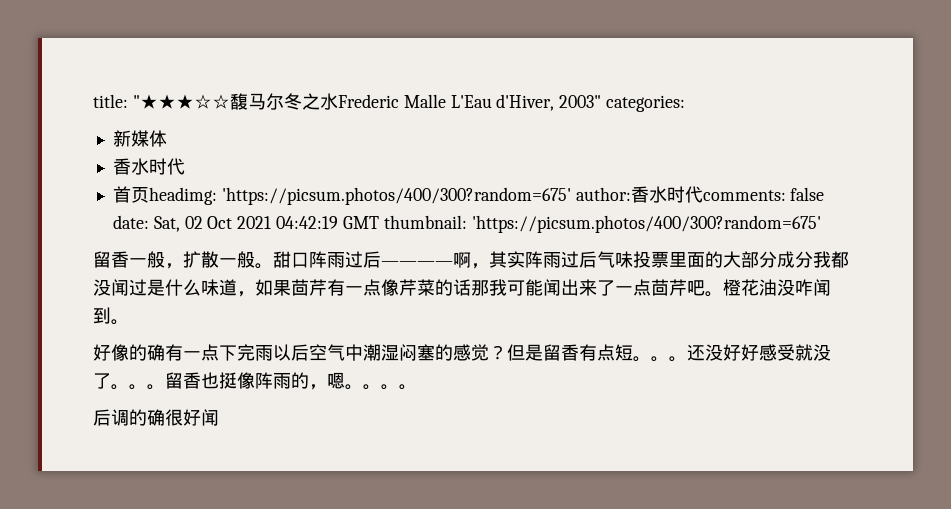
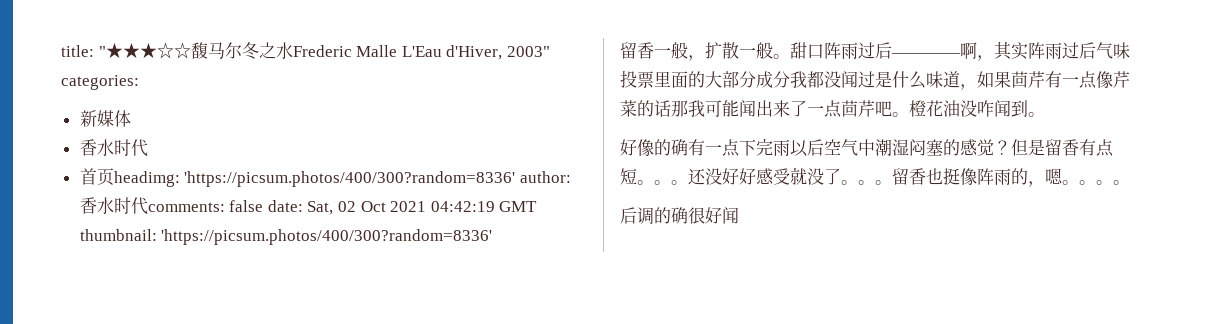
- 首页headimg: 'https://picsum.photos/400/300?random=675' author:香水时代comments: false date: Sat, 02 Oct 2021 04:42:19 GMT thumbnail: 'https://picsum.photos/400/300?random=675'
+ 首页headimg: 'https://picsum.photos/400/300?random=8336' author:香水时代comments: false date: Sat, 02 Oct 2021 04:42:19 GMT thumbnail: 'https://picsum.photos/400/300?random=8336'

